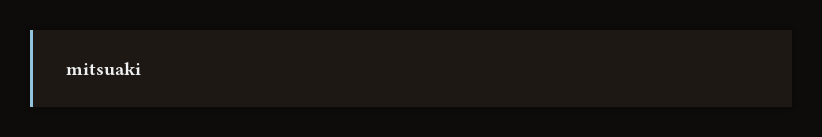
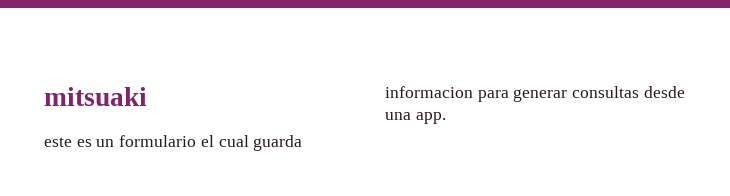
+ este es un formulario el cual guarda informacion para generar consultas desde una app.

